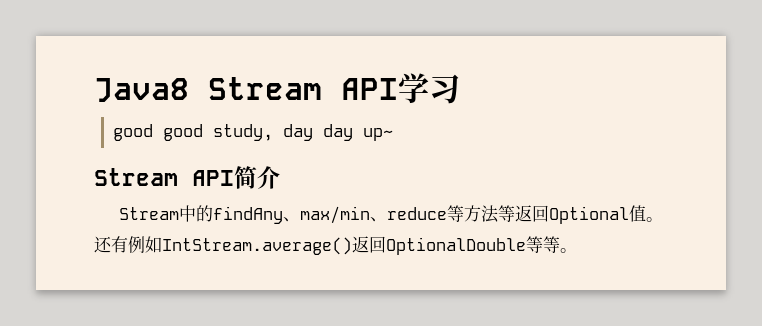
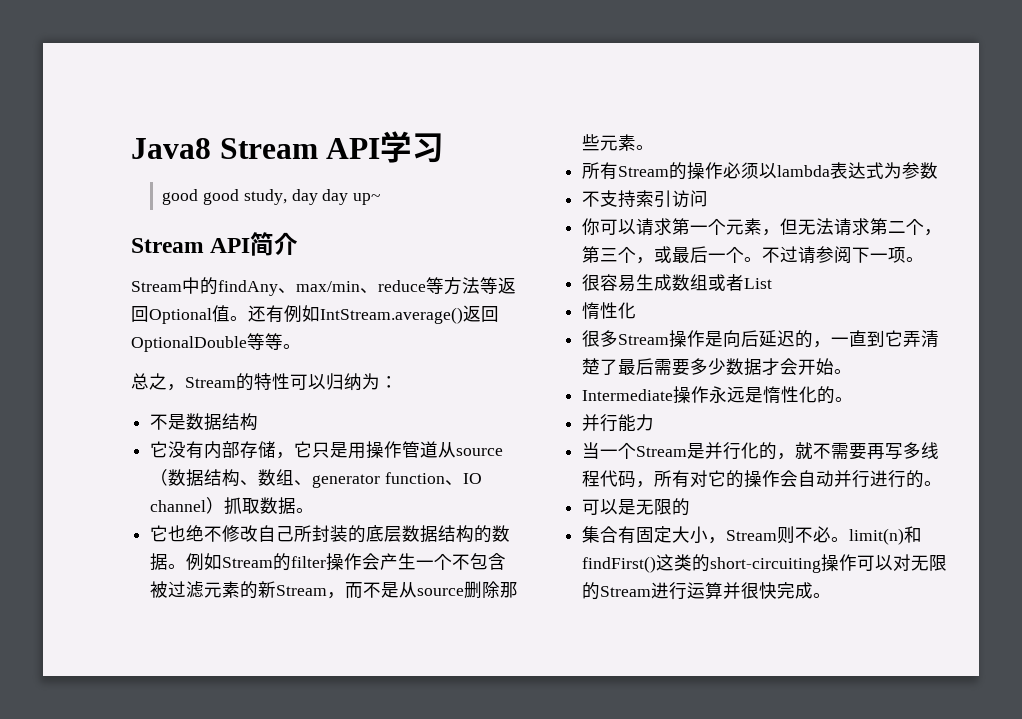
+ 总之，Stream的特性可以归纳为：
+ 不是数据结构
+ 它没有内部存储，它只是用操作管道从source（数据结构、数组、generator function、IO channel）抓取数据。
+ 它也绝不修改自己所封装的底层数据结构的数据。例如Stream的filter操作会产生一个不包含被过滤元素的新Stream，而不是从source删除那些元素。
+ 所有Stream的操作必须以lambda表达式为参数
+ 不支持索引访问
+ 你可以请求第一个元素，但无法请求第二个，第三个，或最后一个。不过请参阅下一项。
+ 很容易生成数组或者List
+ 惰性化
+ 很多Stream操作是向后延迟的，一直到它弄清楚了最后需要多少数据才会开始。
+ Intermediate操作永远是惰性化的。
+ 并行能力
+ 当一个Stream是并行化的，就不需要再写多线程代码，所有对它的操作会自动并行进行的。
+ 可以是无限的
+ 集合有固定大小，Stream则不必。limit(n)和findFirst()这类的short-circuiting操作可以对无限的Stream进行运算并很快完成。

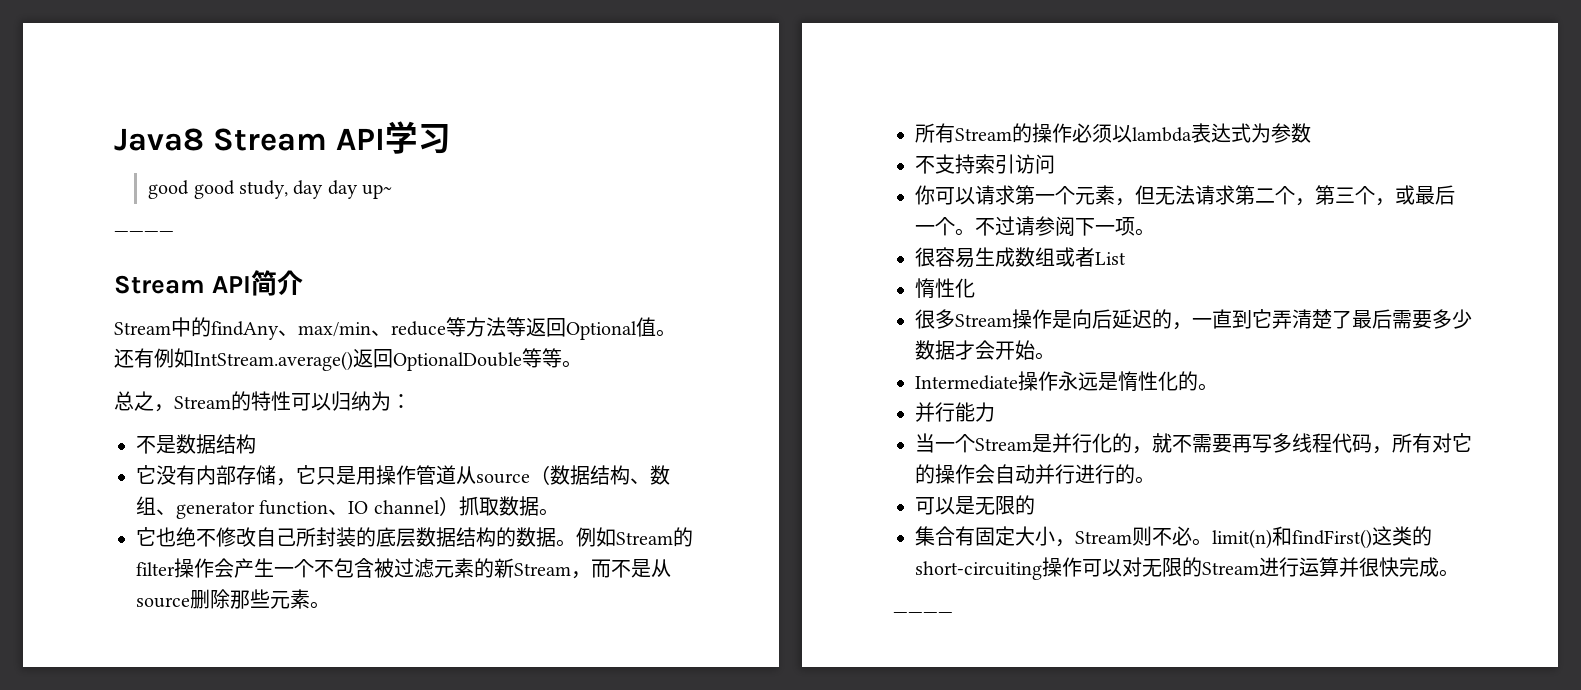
  good good study, day day up~
+ ————
  集合有固定大小，Stream则不必。limit(n)和findFirst()这类的short-circuiting操作可以对无限的Stream进行运算并很快完成。
+ ————

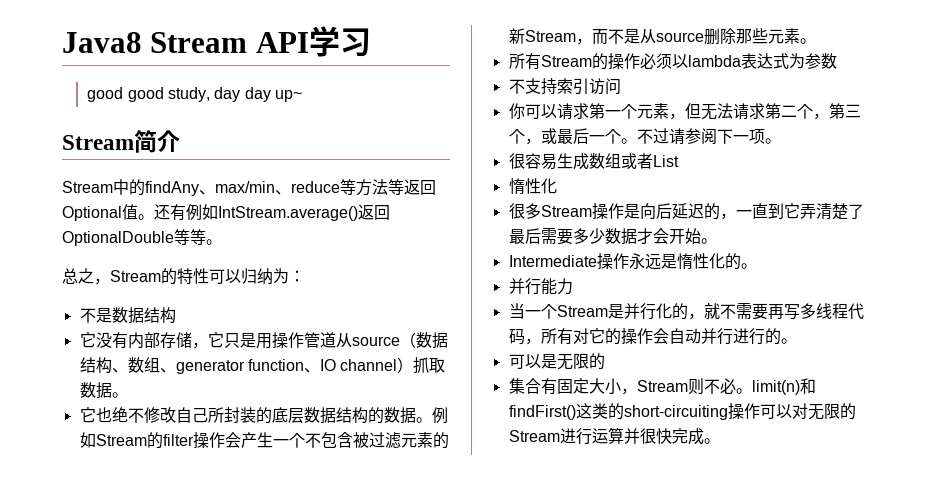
  good good study, day day up~
- ————
- Stream API简介
+ Stream简介
  集合有固定大小，Stream则不必。limit(n)和findFirst()这类的short-circuiting操作可以对无限的Stream进行运算并很快完成。
- ————

